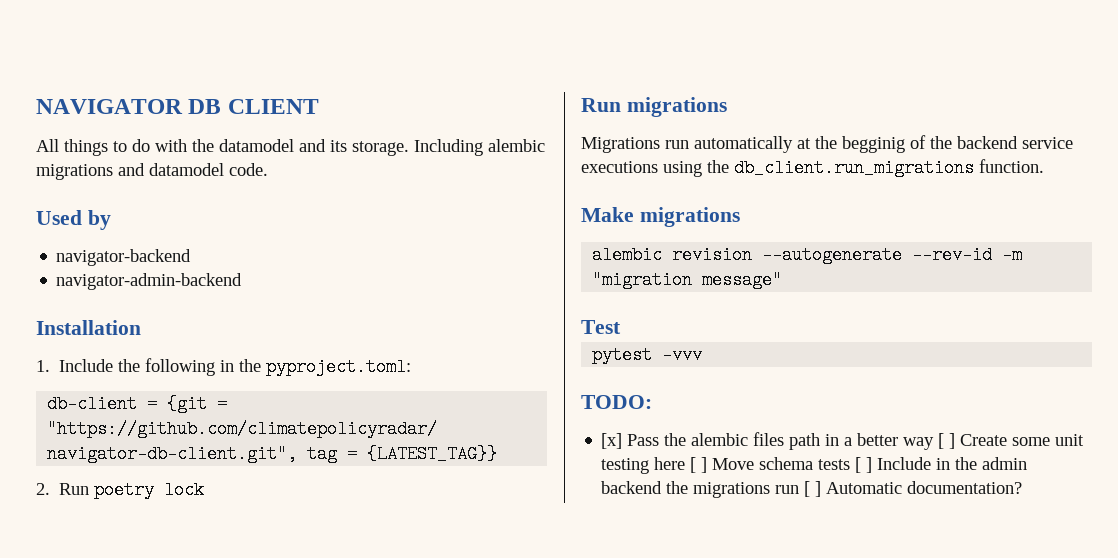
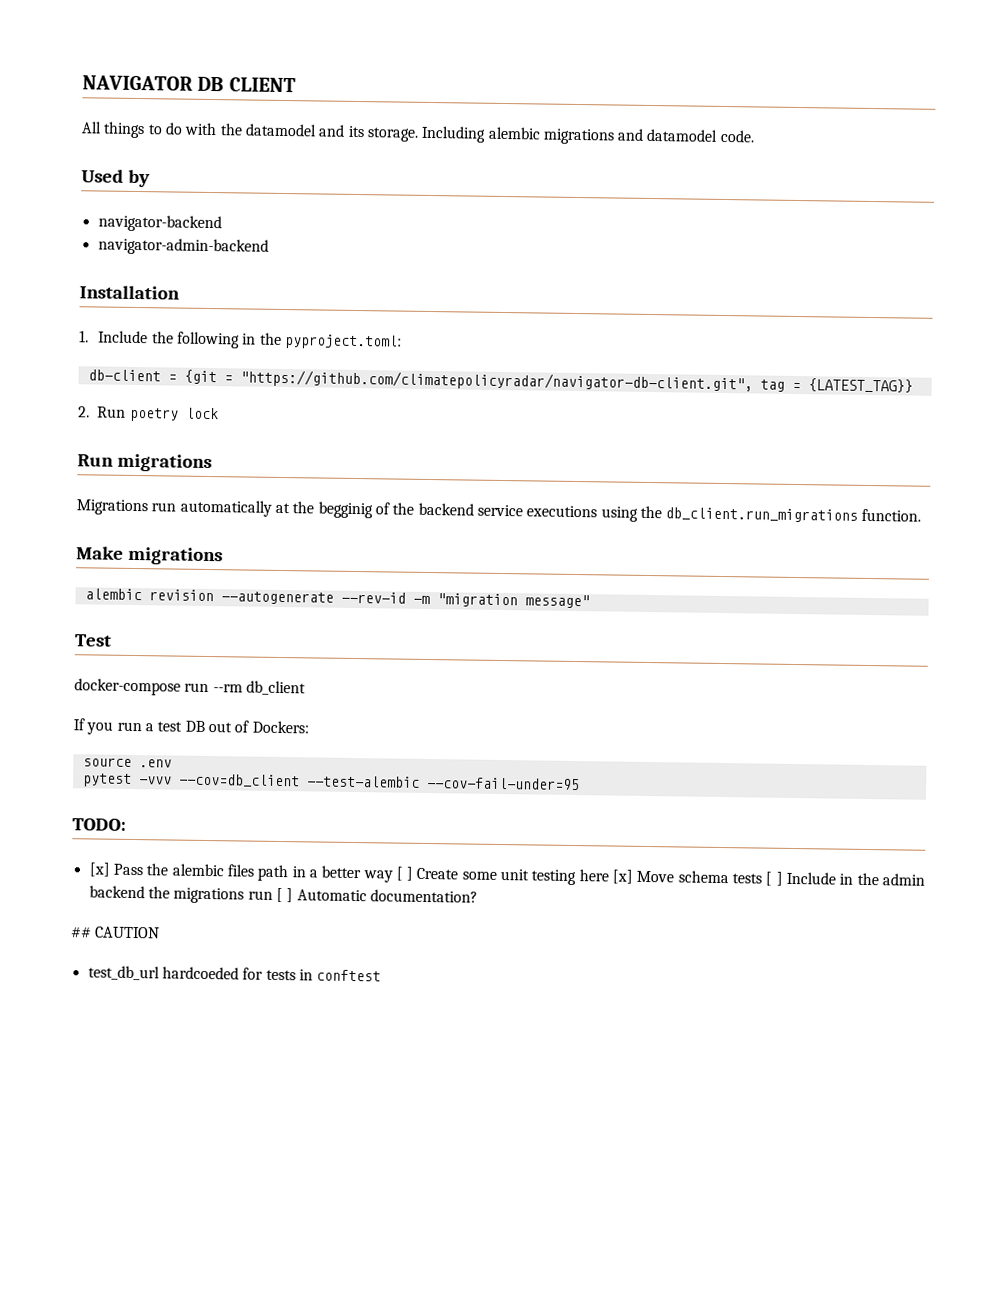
+ docker-compose run --rm db_client
+ If you run a test DB out of Dockers:
+ source .env
- pytest -vvv
+ pytest -vvv --cov=db_client --test-alembic --cov-fail-under=95
- [x] Pass the alembic files path in a better way [ ] Create some unit testing here [ ] Move schema tests [ ] Include in the admin backend the migrations run [ ] Automatic documentation?
+ [x] Pass the alembic files path in a better way [ ] Create some unit testing here [x] Move schema tests [ ] Include in the admin backend the migrations run [ ] Automatic documentation?
+ ## CAUTION
+ test_db_url hardcoeded for tests in conftest

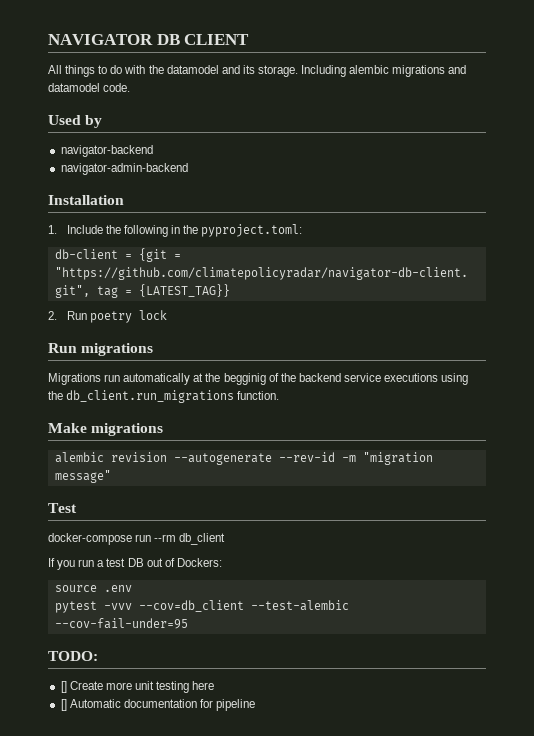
- [x] Pass the alembic files path in a better way [ ] Create some unit testing here [x] Move schema tests [ ] Include in the admin backend the migrations run [ ] Automatic documentation?
- ## CAUTION
- test_db_url hardcoeded for tests in conftest
+ [] Create more unit testing here
+ [] Automatic documentation for pipeline

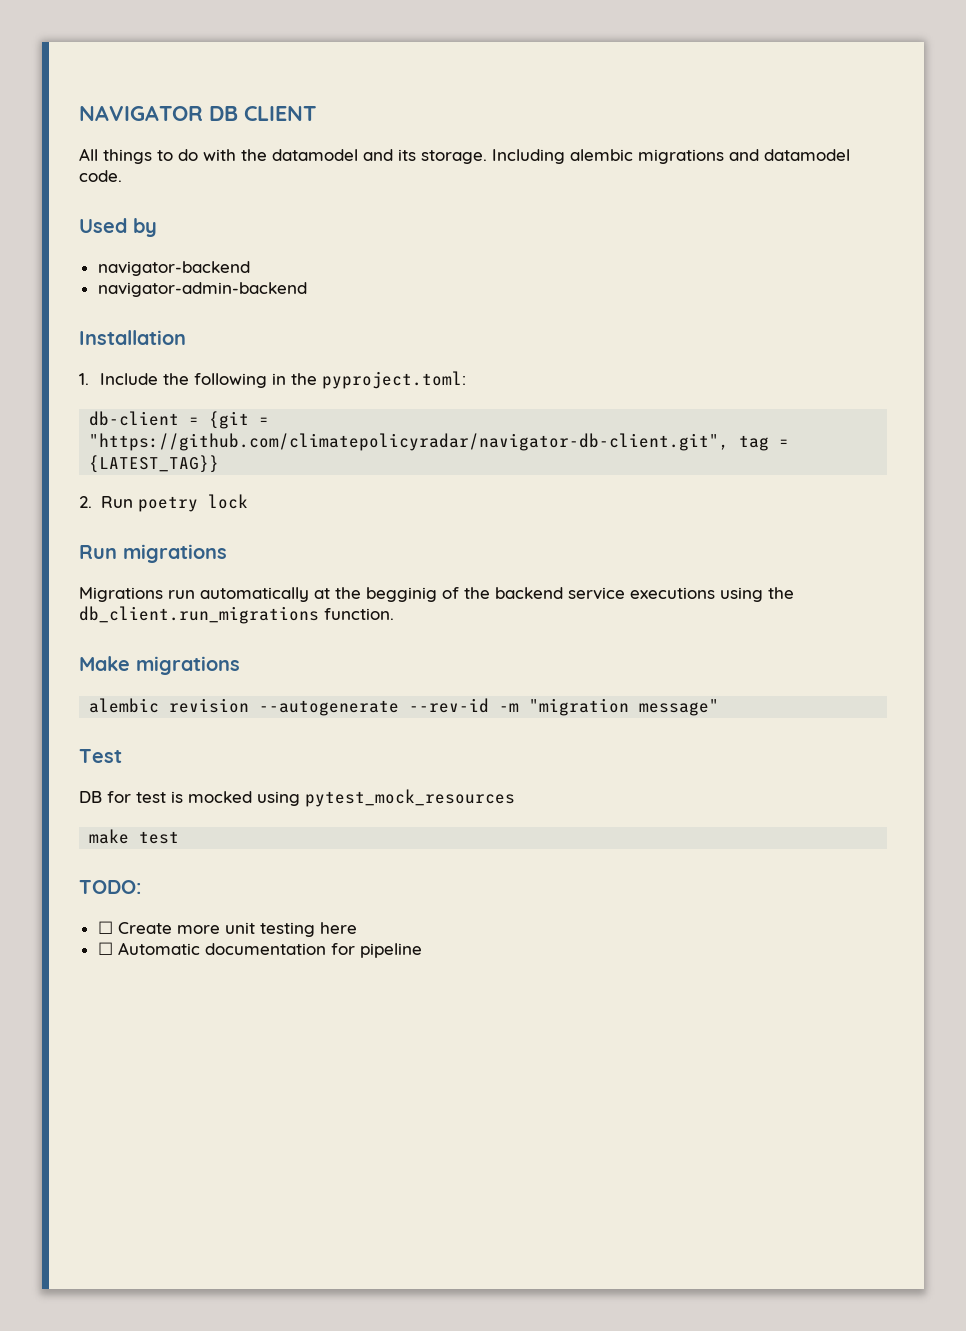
- docker-compose run --rm db_client
- If you run a test DB out of Dockers:
- source .env
- pytest -vvv --cov=db_client --test-alembic --cov-fail-under=95
+ DB for test is mocked using pytest_mock_resources
+ make test
- [] Create more unit testing here
+ ☐ Create more unit testing here
- [] Automatic documentation for pipeline
+ ☐ Automatic documentation for pipeline

